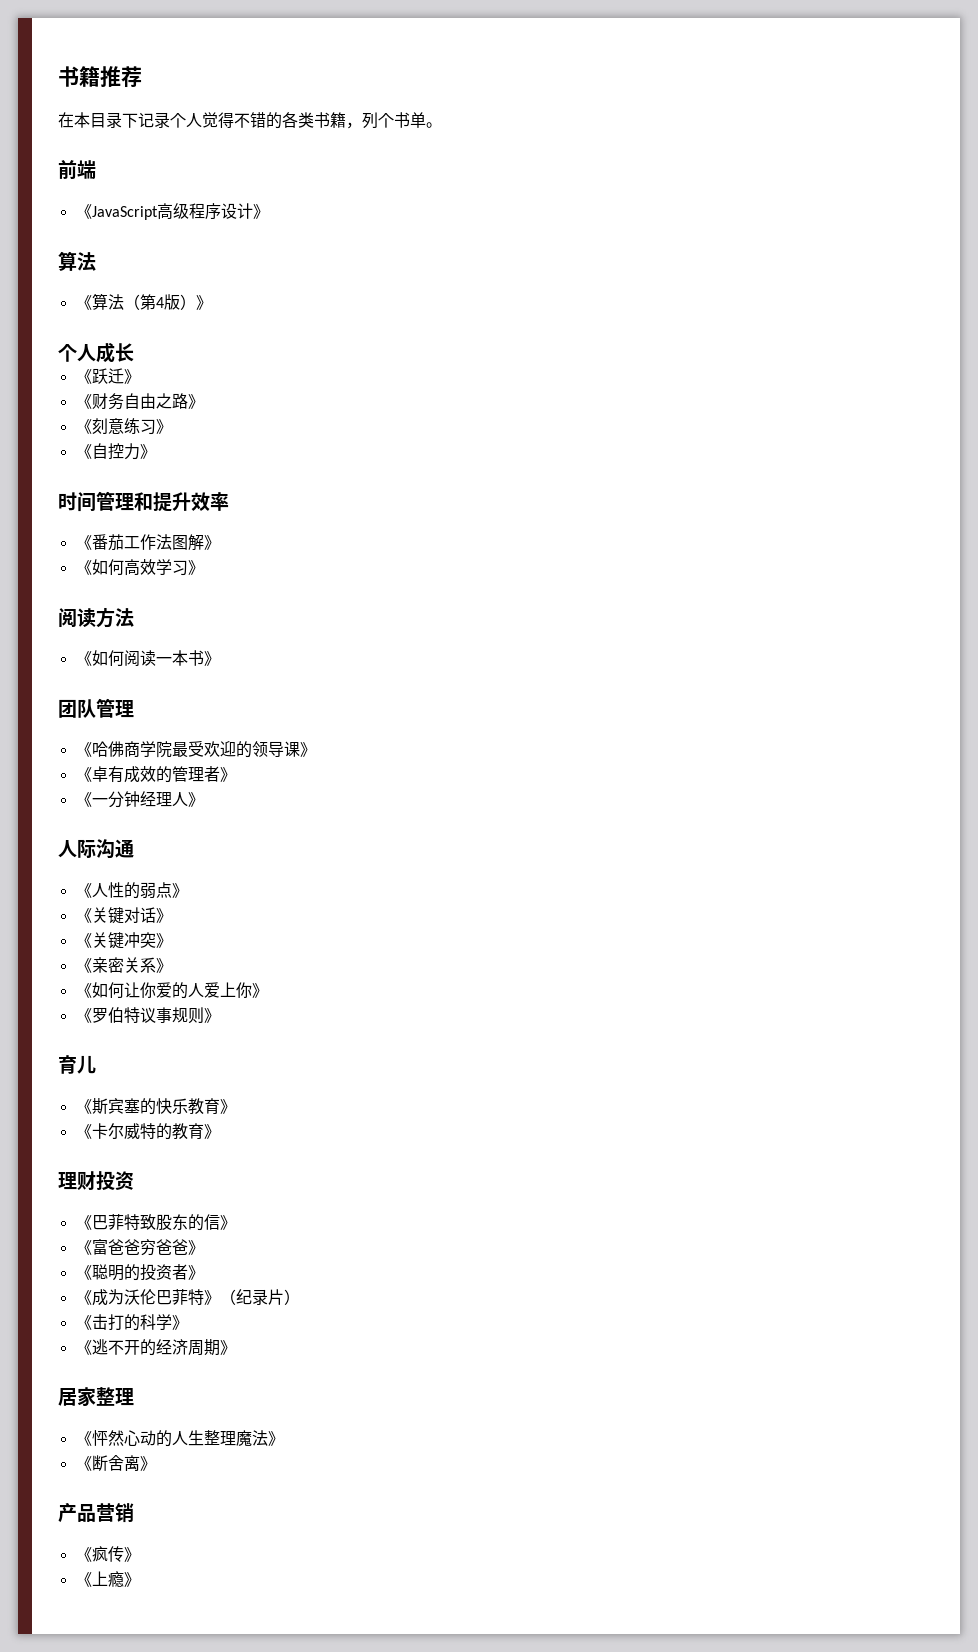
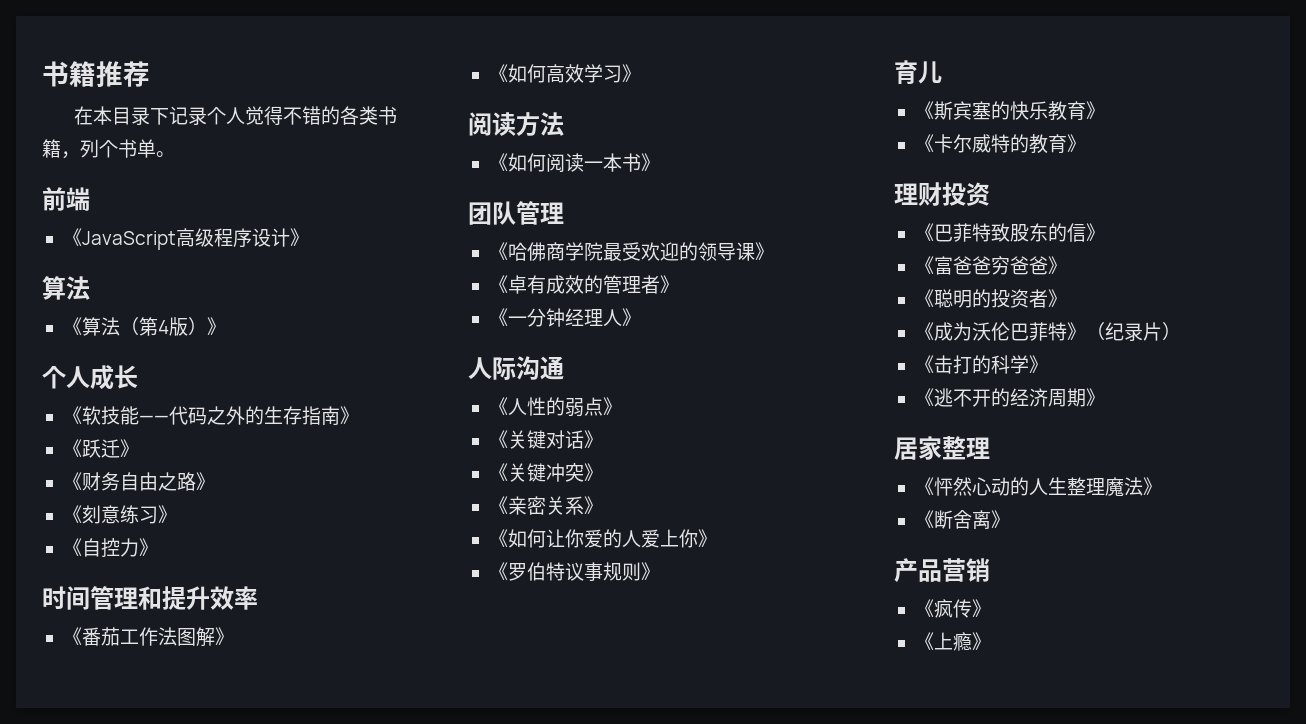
+ 《软技能——代码之外的生存指南》

